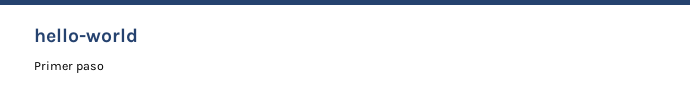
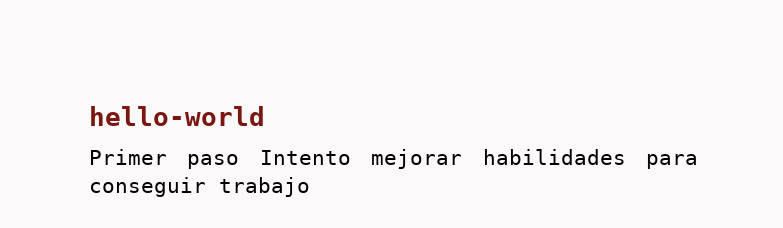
- Primer paso
+ Primer paso Intento mejorar habilidades para conseguir trabajo

